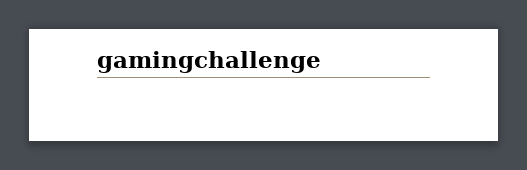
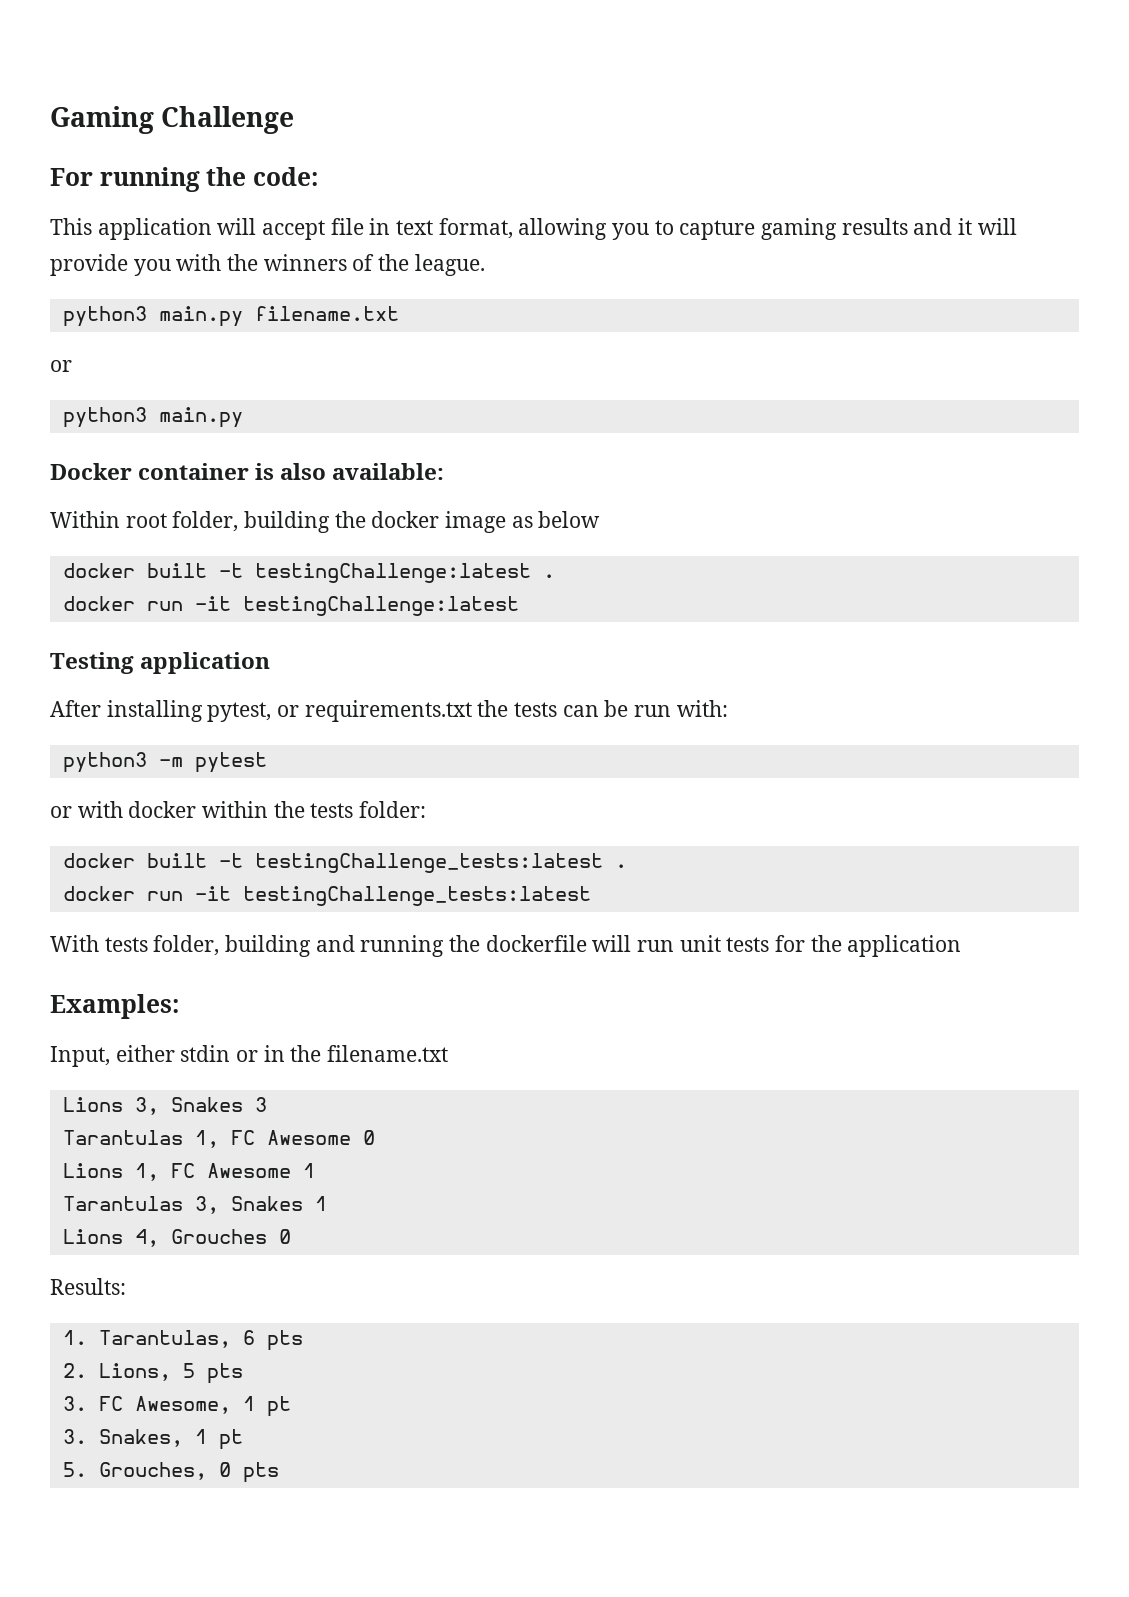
- gamingchallenge
+ Gaming Challenge
+ For running the code:
+ This application will accept file in text format, allowing you to capture gaming results and it will provide you with the winners of the league.
+ python3 main.py filename.txt
+ or
+ python3 main.py
+ Docker container is also available:
+ Within root folder, building the docker image as below
+ docker built -t testingChallenge:latest .
+ docker run -it testingChallenge:latest
+ Testing application
+ After installing pytest, or requirements.txt the tests can be run with:
+ python3 -m pytest
+ or with docker within the tests folder:
+ docker built -t testingChallenge_tests:latest .
+ docker run -it testingChallenge_tests:latest
+ With tests folder, building and running the dockerfile will run unit tests for the application
+ Examples:
+ Input, either stdin or in the filename.txt
+ Lions 3, Snakes 3
+ Tarantulas 1, FC Awesome 0
+ Lions 1, FC Awesome 1
+ Tarantulas 3, Snakes 1
+ Lions 4, Grouches 0
+ Results:
+ 1. Tarantulas, 6 pts
+ 2. Lions, 5 pts
+ 3. FC Awesome, 1 pt
+ 3. Snakes, 1 pt
+ 5. Grouches, 0 pts

